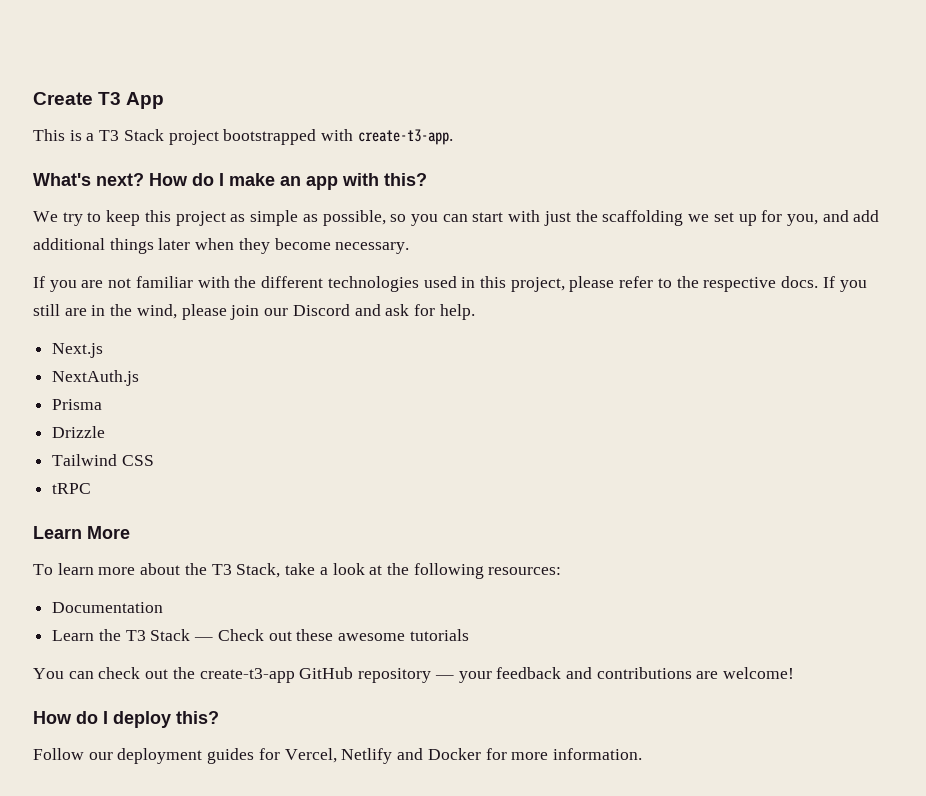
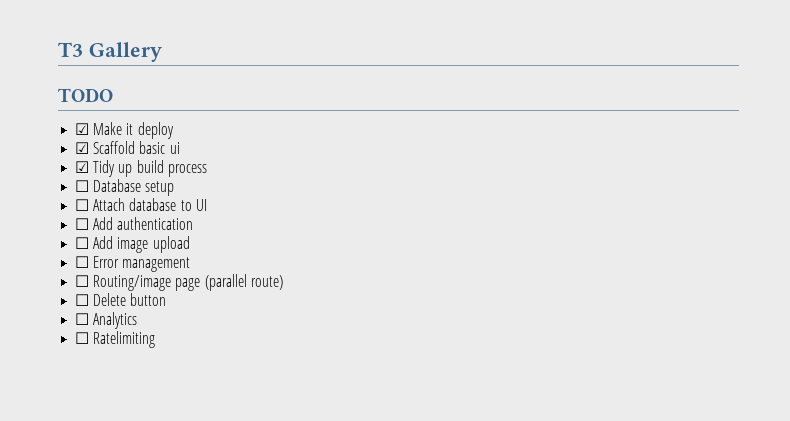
- Create T3 App
- This is a T3 Stack project bootstrapped with create-t3-app.
- What's next? How do I make an app with this?
- We try to keep this project as simple as possible, so you can start with just the scaffolding we set up for you, and add additional things later when they become necessary.
- If you are not familiar with the different technologies used in this project, please refer to the respective docs. If you still are in the wind, please join our Discord and ask for help.
- Next.js
- NextAuth.js
- Prisma
- Drizzle
- Tailwind CSS
- tRPC
- Learn More
- To learn more about the T3 Stack, take a look at the following resources:
- Documentation
- Learn the T3 Stack — Check out these awesome tutorials
- You can check out the create-t3-app GitHub repository — your feedback and contributions are welcome!
- How do I deploy this?
- Follow our deployment guides for Vercel, Netlify and Docker for more information.
+ T3 Gallery
+ TODO
+ ☑ Make it deploy
+ ☑ Scaffold basic ui
+ ☑ Tidy up build process
+ ☐ Database setup
+ ☐ Attach database to UI
+ ☐ Add authentication
+ ☐ Add image upload
+ ☐ Error management
+ ☐ Routing/image page (parallel route)
+ ☐ Delete button
+ ☐ Analytics
+ ☐ Ratelimiting

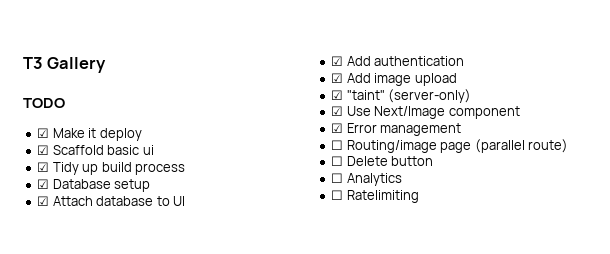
- ☐ Database setup
+ ☑ Database setup
- ☐ Attach database to UI
+ ☑ Attach database to UI
- ☐ Add authentication
+ ☑ Add authentication
- ☐ Add image upload
+ ☑ Add image upload
- ☐ Error management
+ ☑ "taint" (server-only)
+ ☑ Use Next/Image component
+ ☑ Error management

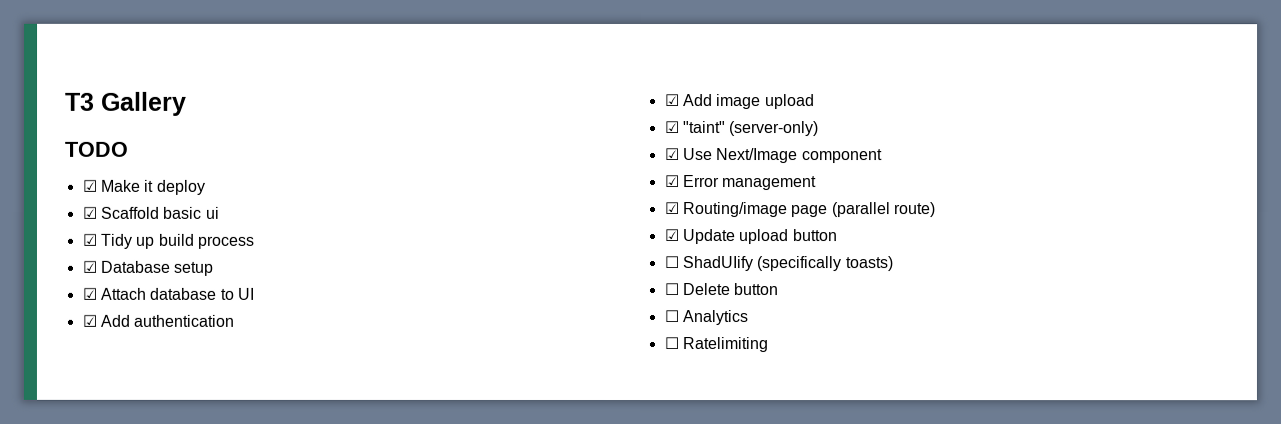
- ☐ Routing/image page (parallel route)
+ ☑ Routing/image page (parallel route)
+ ☑ Update upload button
+ ☐ ShadUIify (specifically toasts)

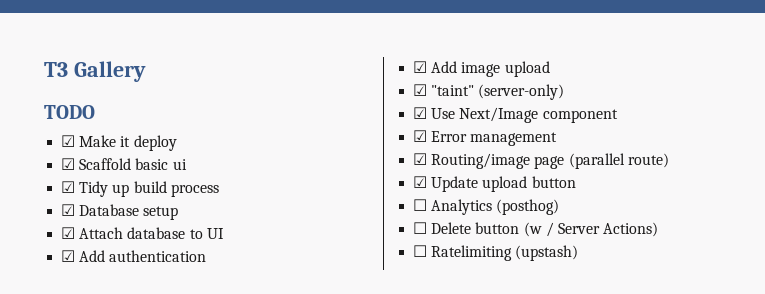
- ☐ ShadUIify (specifically toasts)
+ ☐ Analytics (posthog)
- ☐ Delete button
- ☐ Analytics
+ ☐ Delete button (w / Server Actions)
- ☐ Ratelimiting
+ ☐ Ratelimiting (upstash)

